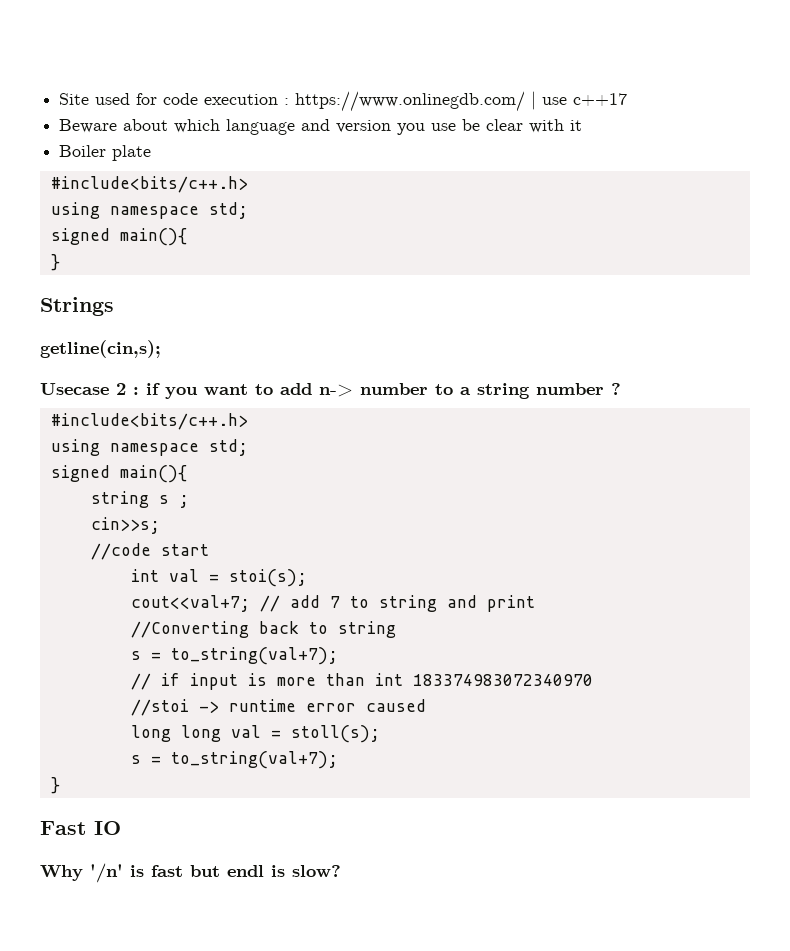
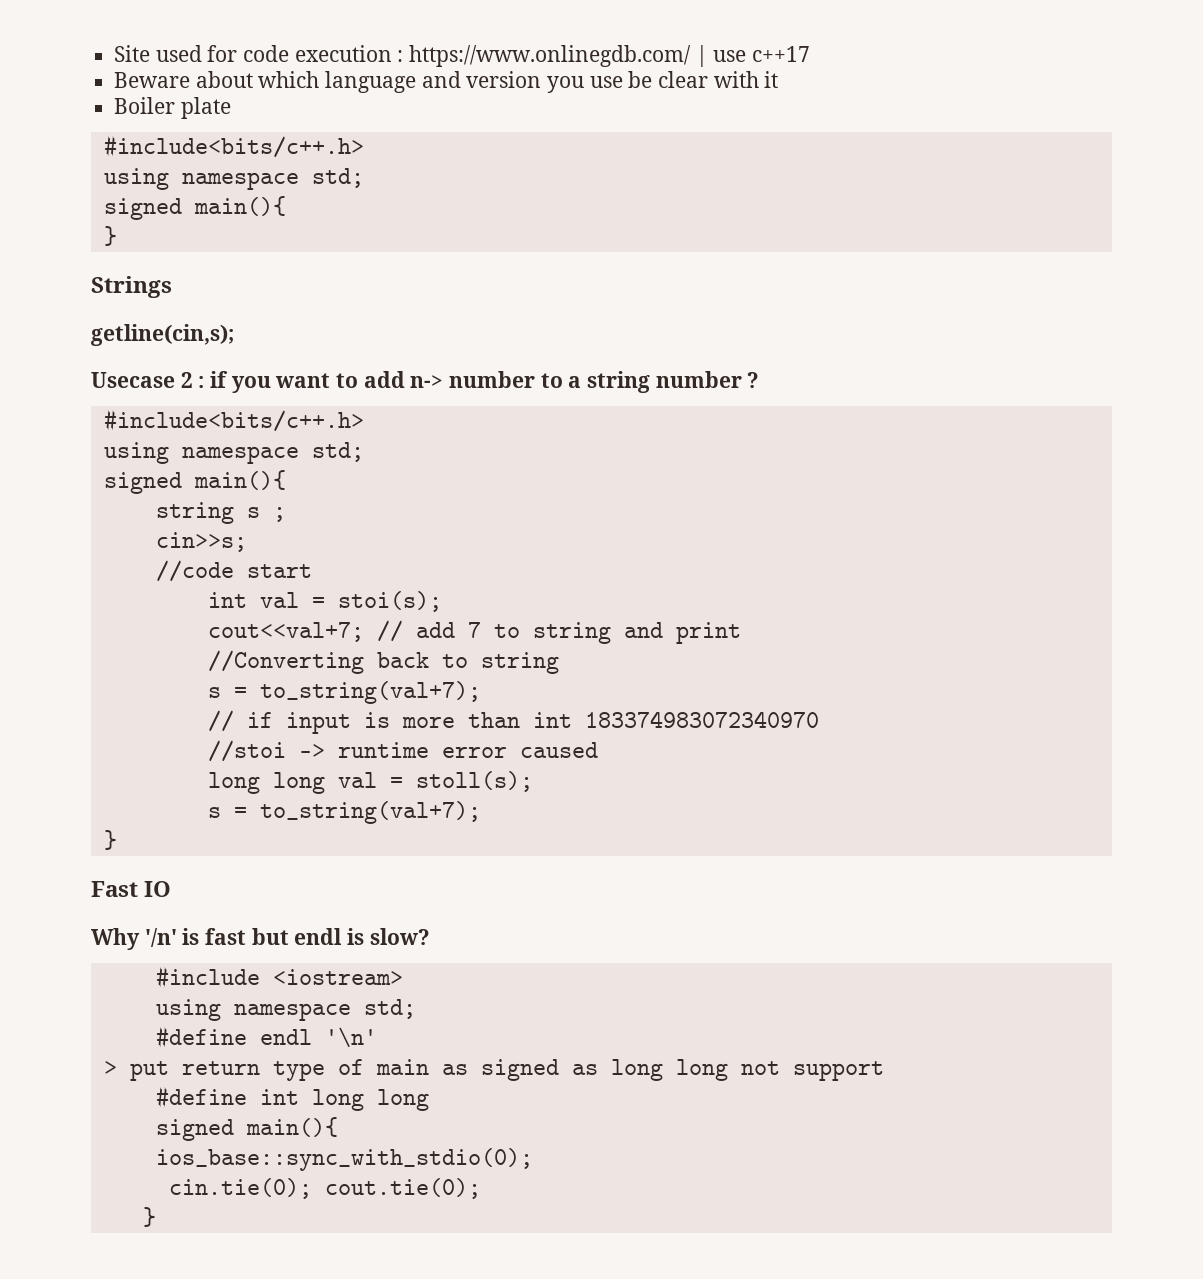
+ #include <iostream>
+ using namespace std;
+ #define endl '\n'
+ > put return type of main as signed as long long not support
+ #define int long long
+ signed main(){
+ ios_base::sync_with_stdio(0);
+ cin.tie(0); cout.tie(0);
+ }

